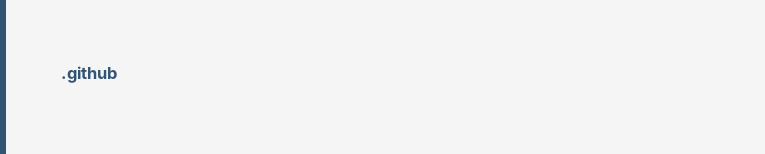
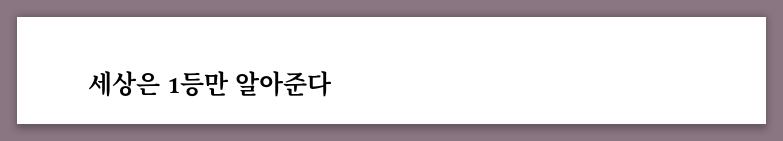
- .github
+ 세상은 1등만 알아준다

